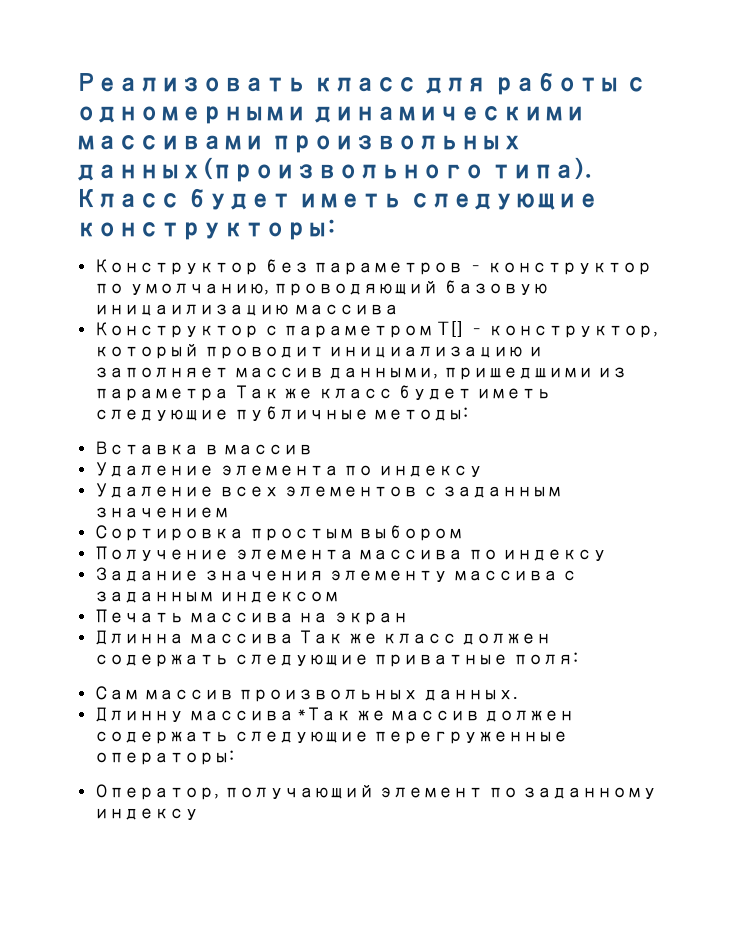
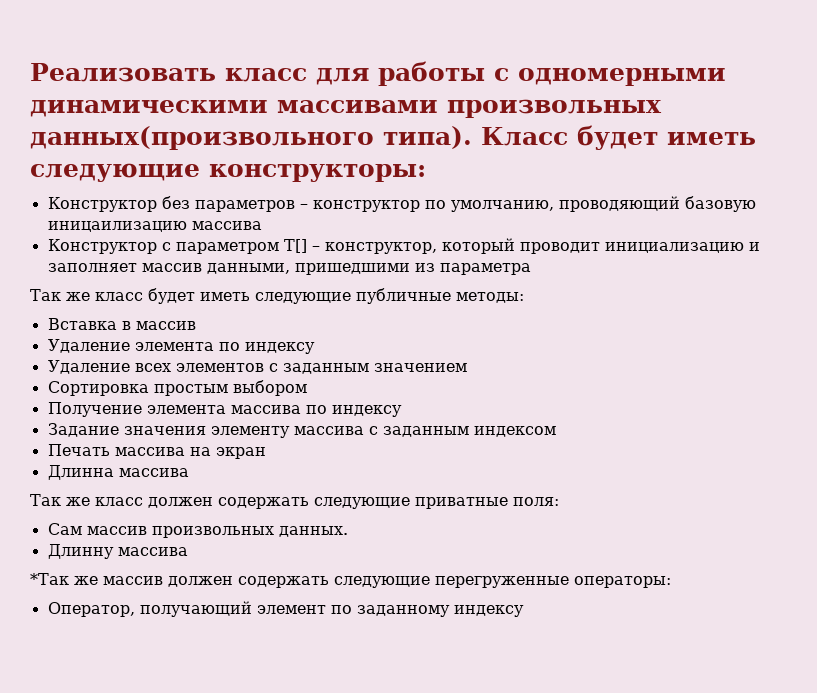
- Конструктор с параметром T[] – конструктор, который проводит инициализацию и заполняет массив данными, пришедшими из параметра Так же класс будет иметь следующие публичные методы:
+ Конструктор с параметром T[] – конструктор, который проводит инициализацию и заполняет массив данными, пришедшими из параметра
+ Так же класс будет иметь следующие публичные методы:
- Длинна массива Так же класс должен содержать следующие приватные поля:
+ Длинна массива
+ Так же класс должен содержать следующие приватные поля:
- Длинну массива *Так же массив должен содержать следующие перегруженные операторы:
+ Длинну массива
+ *Так же массив должен содержать следующие перегруженные операторы:

